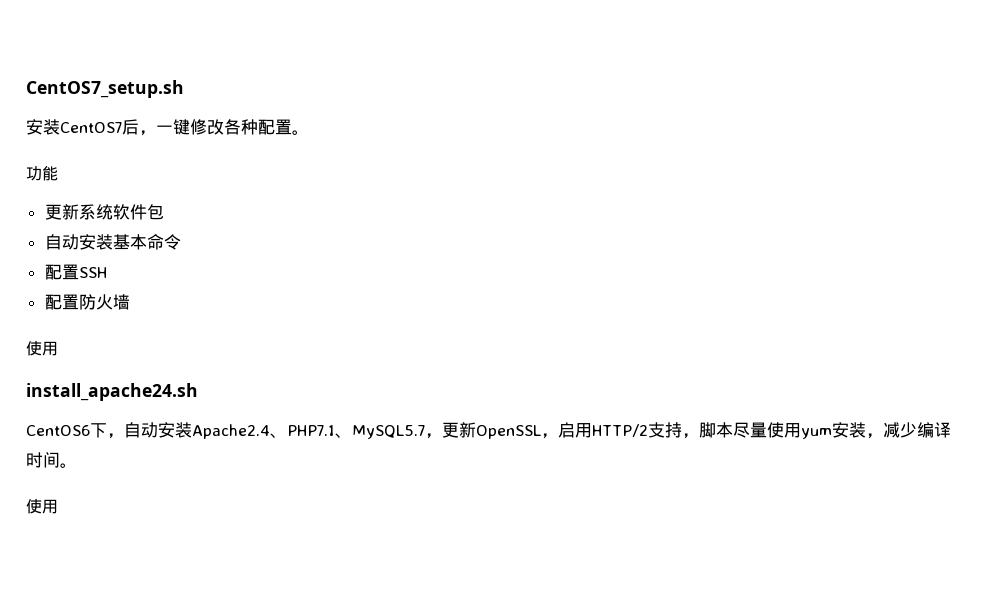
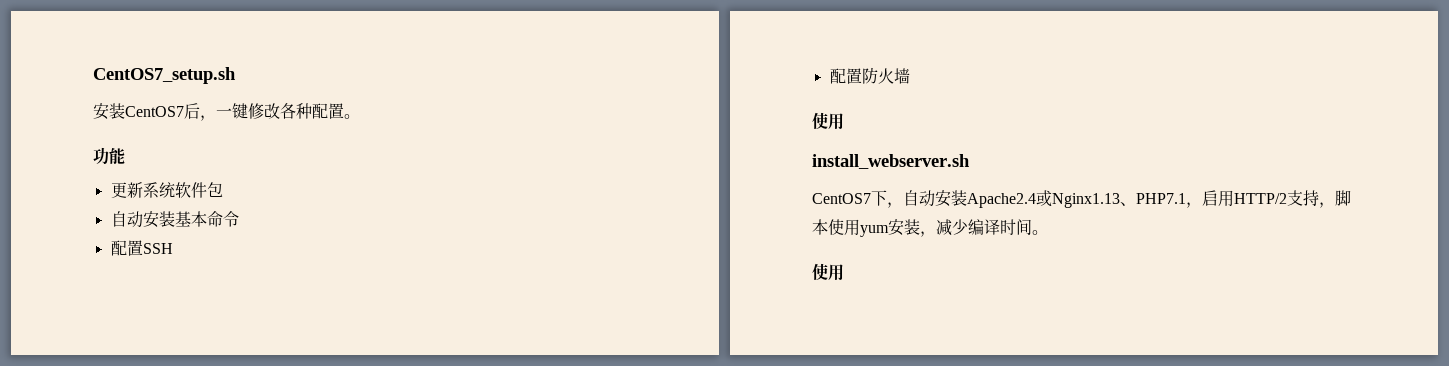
- install_apache24.sh
- CentOS6下，自动安装Apache2.4、PHP7.1、MySQL5.7，更新OpenSSL，启用HTTP/2支持，脚本尽量使用yum安装，减少编译时间。
+ install_webserver.sh
+ CentOS7下，自动安装Apache2.4或Nginx1.13、PHP7.1，启用HTTP/2支持，脚本使用yum安装，减少编译时间。

